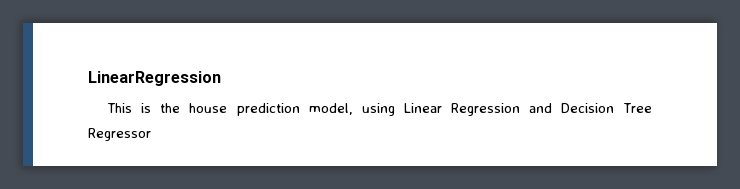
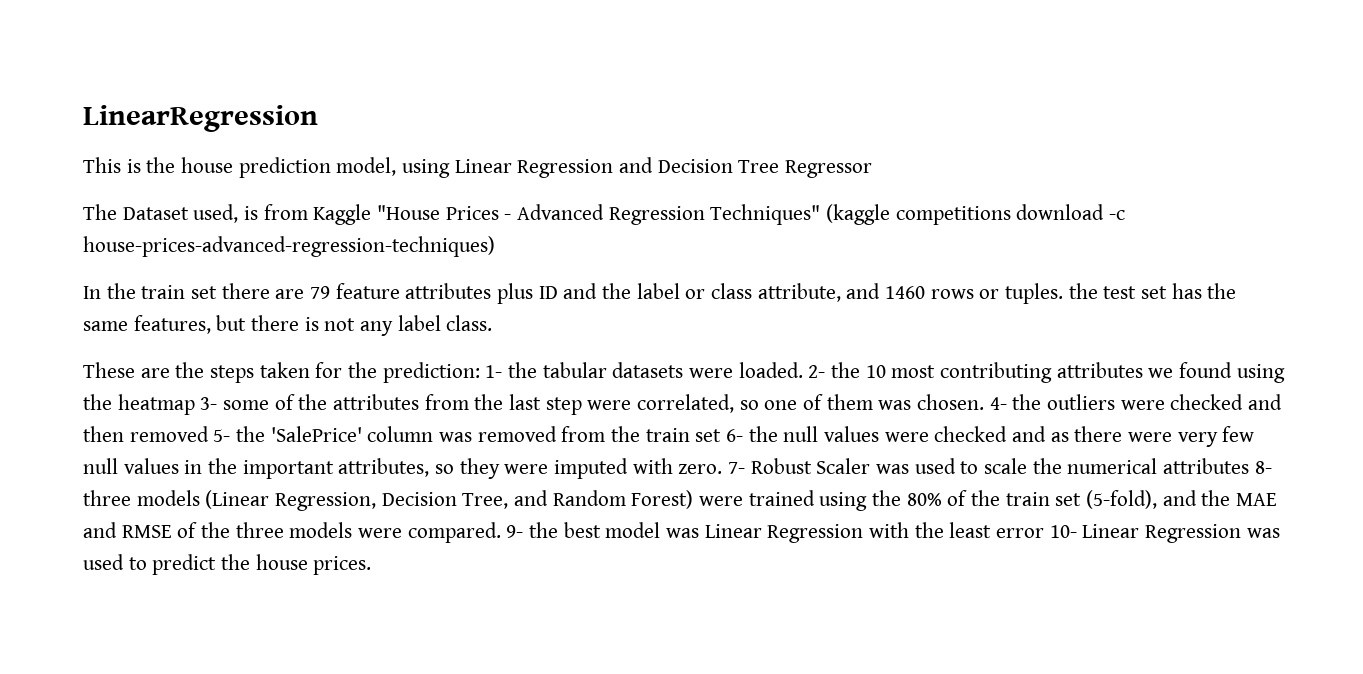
+ The Dataset used, is from Kaggle "House Prices - Advanced Regression Techniques" (kaggle competitions download -c house-prices-advanced-regression-techniques)
+ In the train set there are 79 feature attributes plus ID and the label or class attribute, and 1460 rows or tuples. the test set has the same features, but there is not any label class.
+ These are the steps taken for the prediction: 1- the tabular datasets were loaded. 2- the 10 most contributing attributes we found using the heatmap 3- some of the attributes from the last step were correlated, so one of them was chosen. 4- the outliers were checked and then removed 5- the 'SalePrice' column was removed from the train set 6- the null values were checked and as there were very few null values in the important attributes, so they were imputed with zero. 7- Robust Scaler was used to scale the numerical attributes 8- three models (Linear Regression, Decision Tree, and Random Forest) were trained using the 80% of the train set (5-fold), and the MAE and RMSE of the three models were compared. 9- the best model was Linear Regression with the least error 10- Linear Regression was used to predict the house prices.

